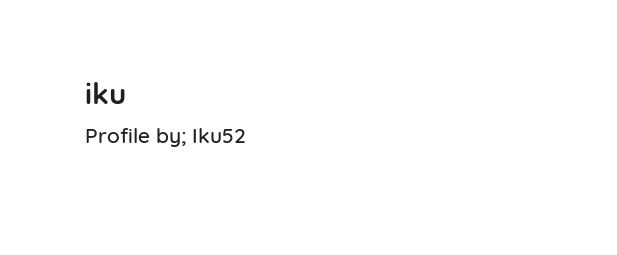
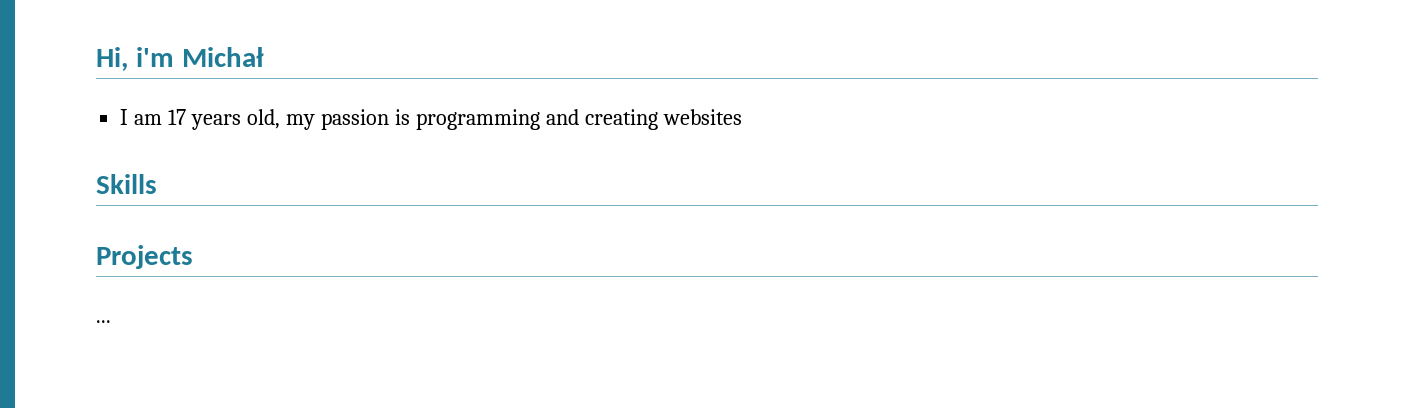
- iku
- Profile by; Iku52
+ Hi, i'm Michał
+ I am 17 years old, my passion is programming and creating websites
+ Skills
+ Projects
+ ...

